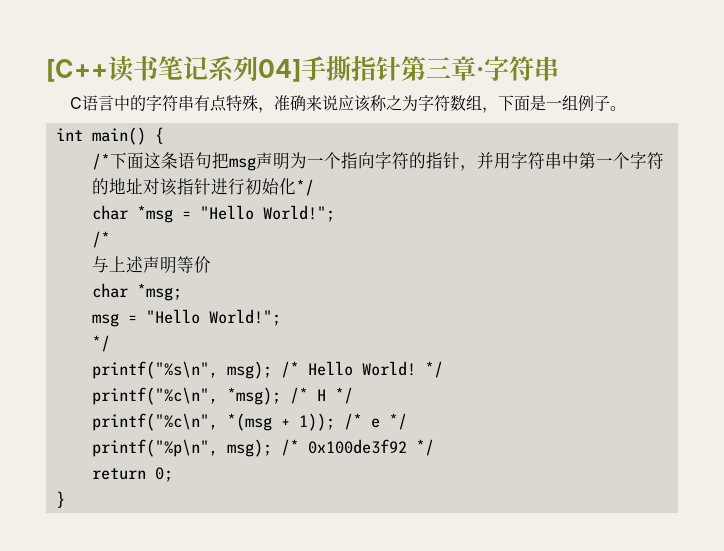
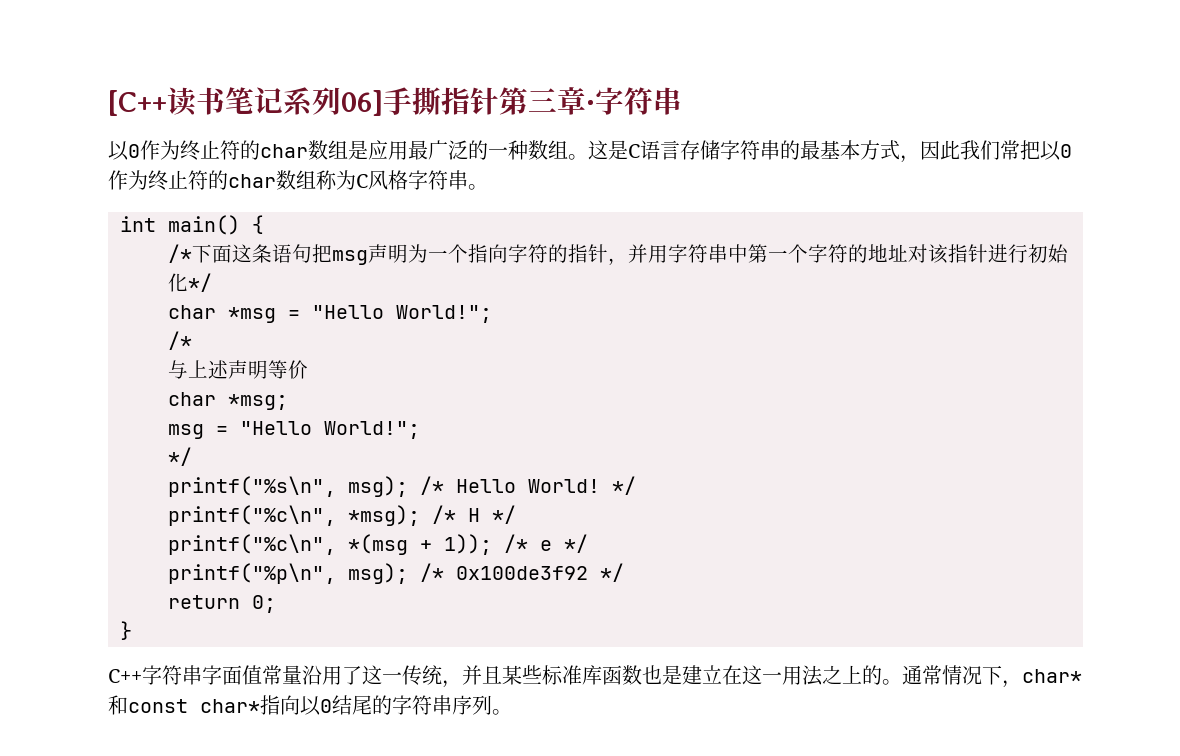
- [C++读书笔记系列04]手撕指针第三章·字符串
+ [C++读书笔记系列06]手撕指针第三章·字符串
- C语言中的字符串有点特殊，准确来说应该称之为字符数组，下面是一组例子。
+ 以0作为终止符的char数组是应用最广泛的一种数组。这是C语言存储字符串的最基本方式，因此我们常把以0作为终止符的char数组称为C风格字符串。
+ C++字符串字面值常量沿用了这一传统，并且某些标准库函数也是建立在这一用法之上的。通常情况下，char*和const char*指向以0结尾的字符串序列。

